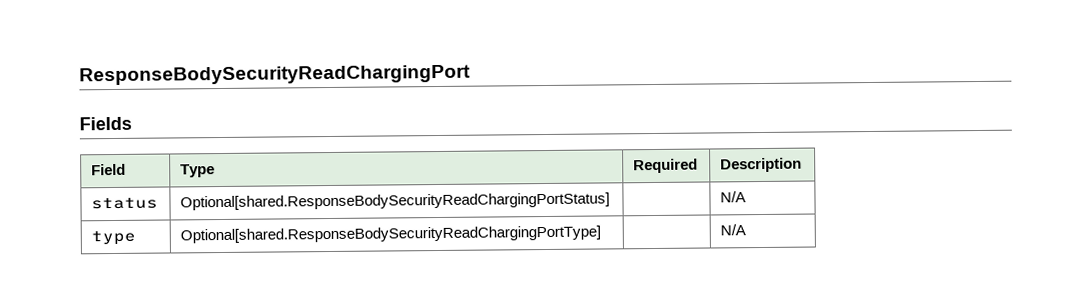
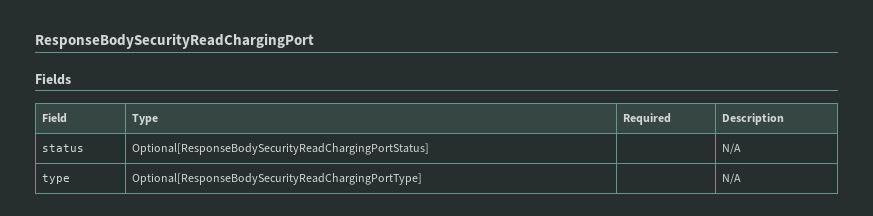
- status | Optional[shared.ResponseBodySecurityReadChargingPortStatus] | | N/A
+ status | Optional[ResponseBodySecurityReadChargingPortStatus] | | N/A
- type | Optional[shared.ResponseBodySecurityReadChargingPortType] | | N/A
+ type | Optional[ResponseBodySecurityReadChargingPortType] | | N/A

